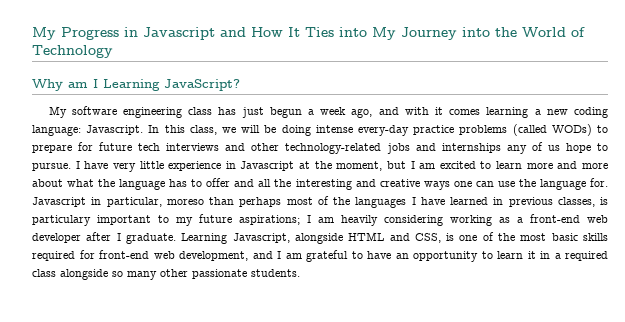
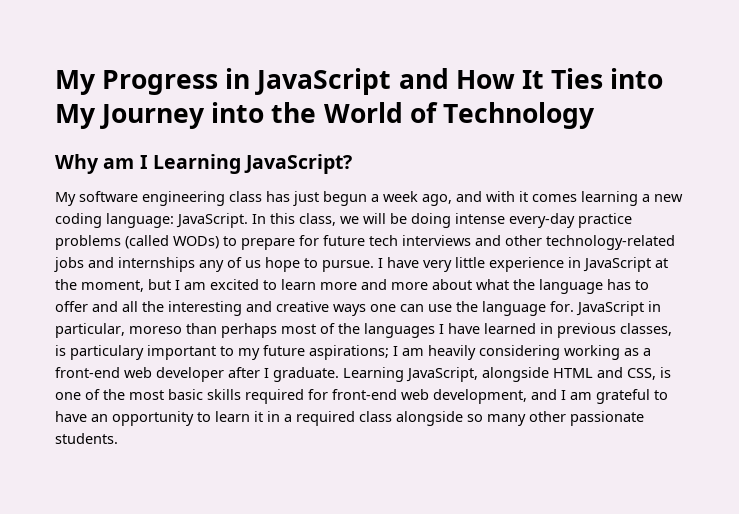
- My Progress in Javascript and How It Ties into My Journey into the World of Technology
+ My Progress in JavaScript and How It Ties into My Journey into the World of Technology
- My software engineering class has just begun a week ago, and with it comes learning a new coding language: Javascript.
+ My software engineering class has just begun a week ago, and with it comes learning a new coding language: JavaScript.
- I have very little experience in Javascript at the moment, but I am excited to learn more and more about what the language has to offer and all the interesting and creative ways one can use the language for.
+ I have very little experience in JavaScript at the moment, but I am excited to learn more and more about what the language has to offer and all the interesting and creative ways one can use the language for.
- Javascript in particular, moreso than perhaps most of the languages I have learned in previous classes, is particulary important to my future aspirations; I am heavily considering working as a front-end web developer after I graduate.
+ JavaScript in particular, moreso than perhaps most of the languages I have learned in previous classes, is particulary important to my future aspirations; I am heavily considering working as a front-end web developer after I graduate.
- Learning Javascript, alongside HTML and CSS, is one of the most basic skills required for front-end web development, and I am grateful to have an opportunity to learn it in a required class alongside so many other passionate students.
+ Learning JavaScript, alongside HTML and CSS, is one of the most basic skills required for front-end web development, and I am grateful to have an opportunity to learn it in a required class alongside so many other passionate students.

